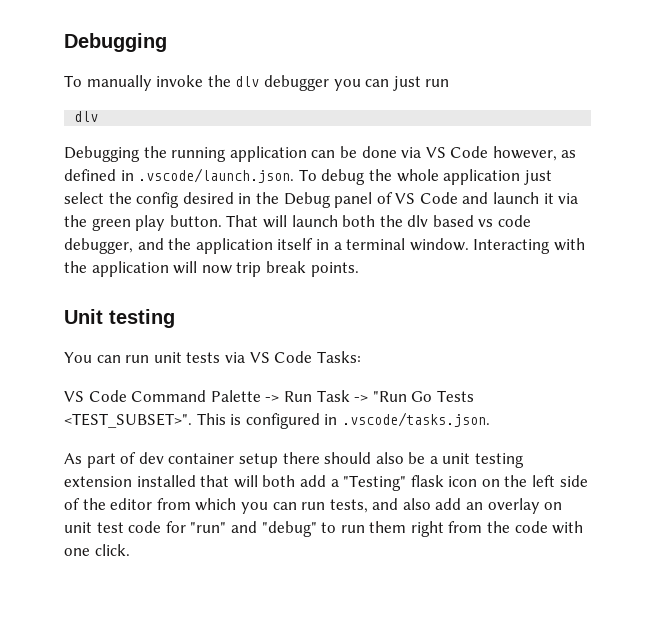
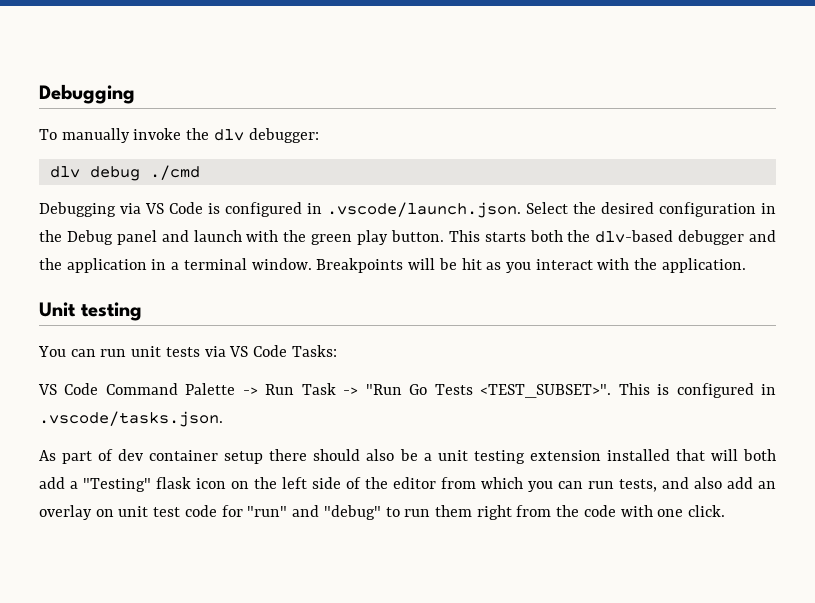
- To manually invoke the dlv debugger you can just run
- dlv
- Debugging the running application can be done via VS Code however, as defined in .vscode/launch.json. To debug the whole application just select the config desired in the Debug panel of VS Code and launch it via the green play button. That will launch both the dlv based vs code debugger, and the application itself in a terminal window.
+ To manually invoke the dlv debugger:
+ dlv debug ./cmd
+ Debugging via VS Code is configured in .vscode/launch.json. Select the desired configuration in the Debug panel and launch with the green play button. This starts both the dlv-based debugger and the application in a terminal window.
- Interacting with the application will now trip break points.
+ Breakpoints will be hit as you interact with the application.

